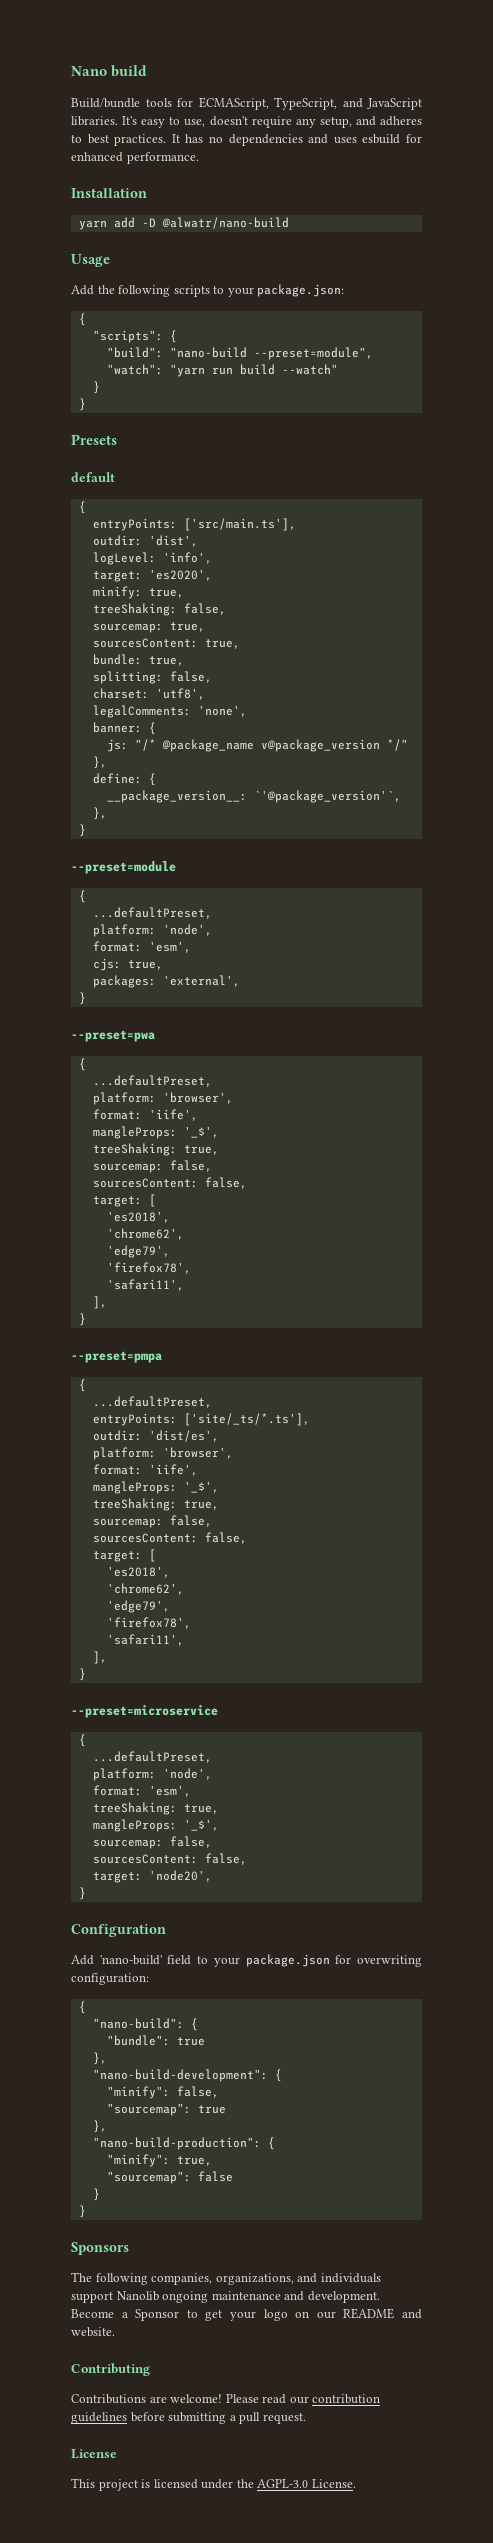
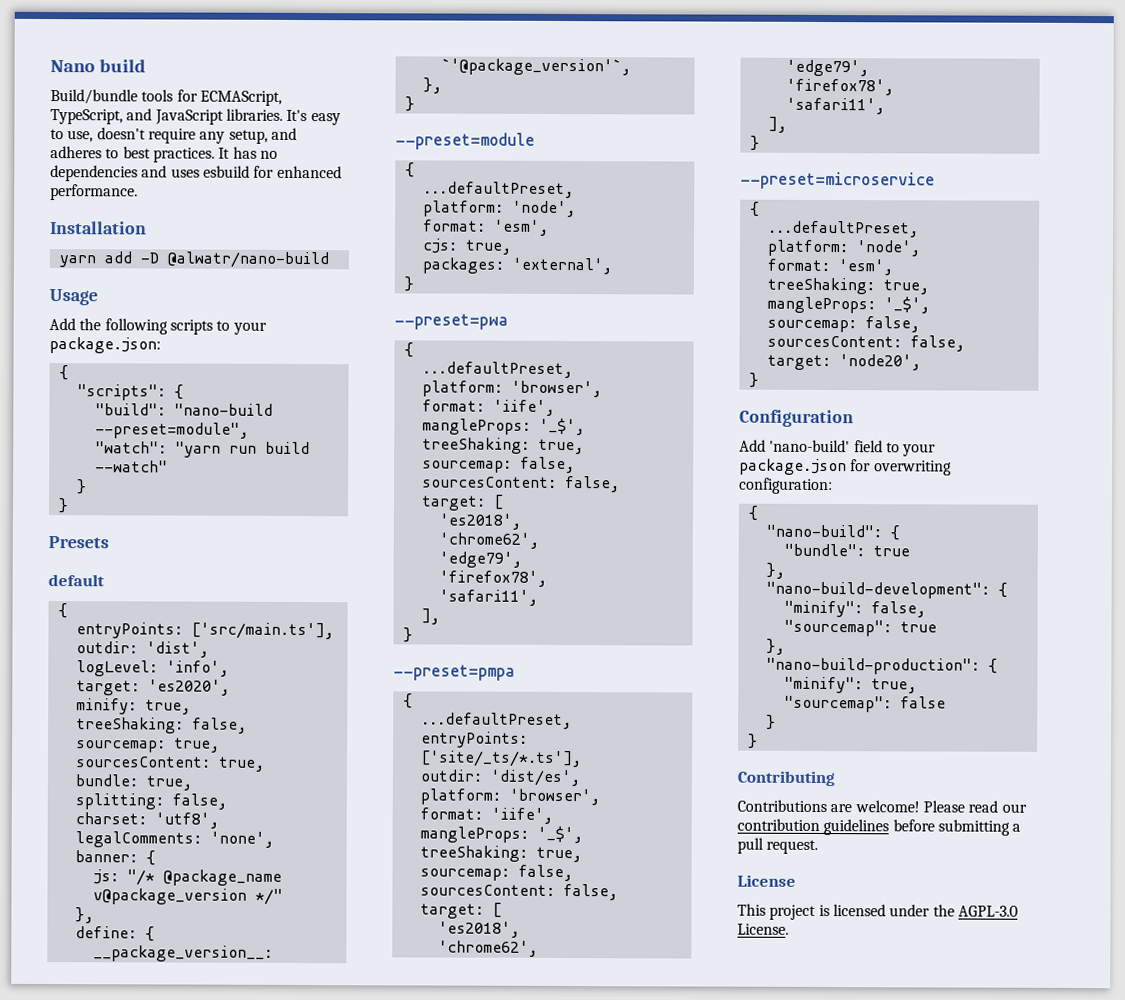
- Sponsors
- The following companies, organizations, and individuals support Nanolib ongoing maintenance and development. Become a Sponsor to get your logo on our README and website.

